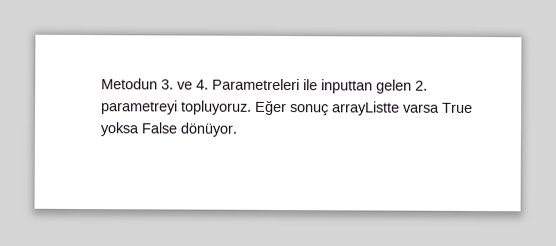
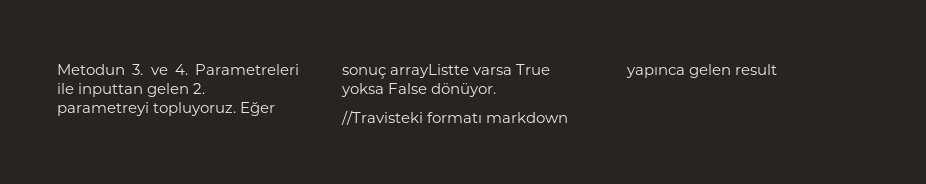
+ //Travisteki formatı markdown yapınca gelen result

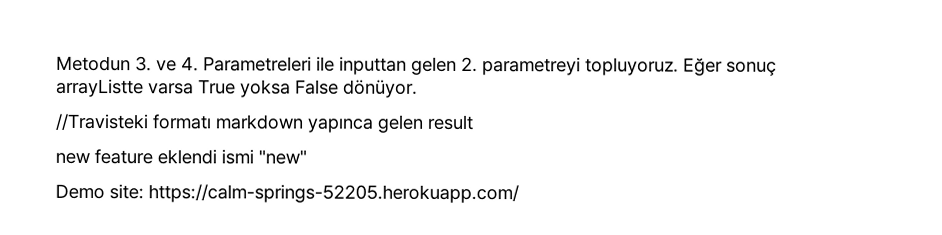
+ new feature eklendi ismi "new"
+ Demo site: https://calm-springs-52205.herokuapp.com/

